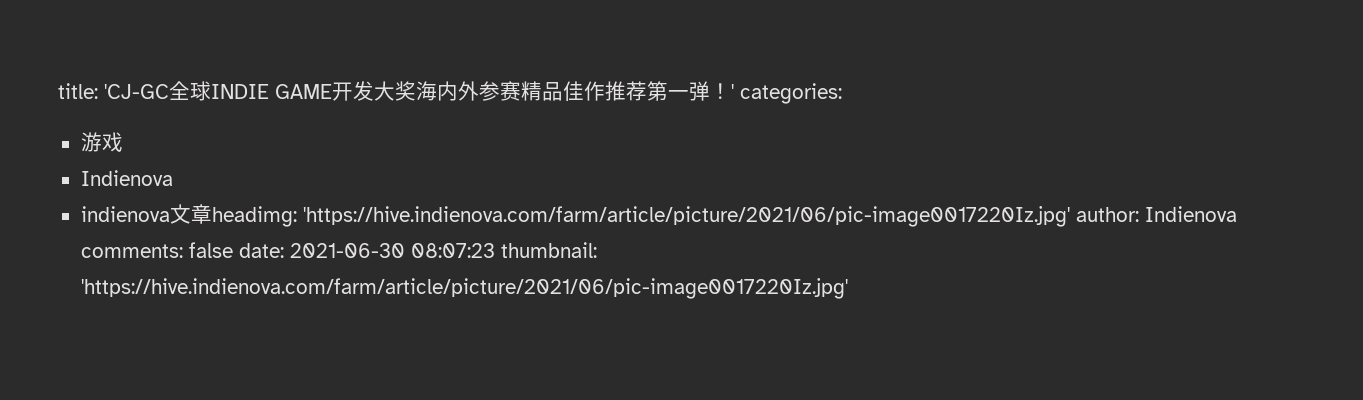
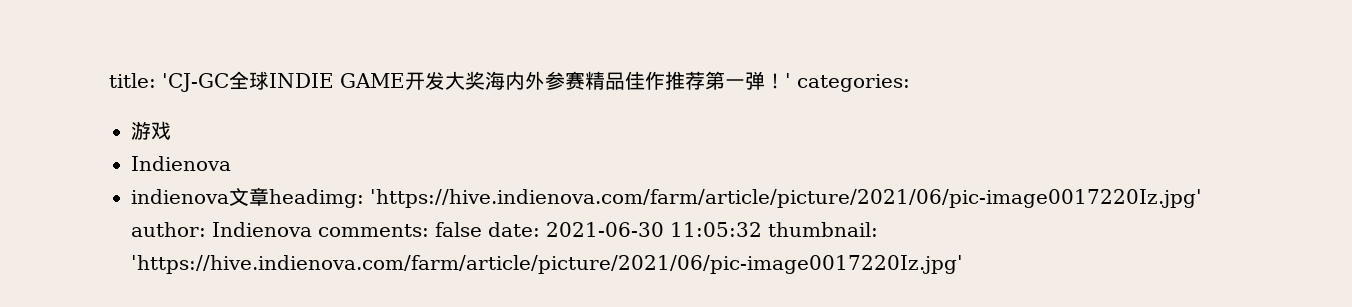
- indienova文章headimg: 'https://hive.indienova.com/farm/article/picture/2021/06/pic-image0017220Iz.jpg' author: Indienova comments: false date: 2021-06-30 08:07:23 thumbnail: 'https://hive.indienova.com/farm/article/picture/2021/06/pic-image0017220Iz.jpg'
+ indienova文章headimg: 'https://hive.indienova.com/farm/article/picture/2021/06/pic-image0017220Iz.jpg' author: Indienova comments: false date: 2021-06-30 11:05:32 thumbnail: 'https://hive.indienova.com/farm/article/picture/2021/06/pic-image0017220Iz.jpg'

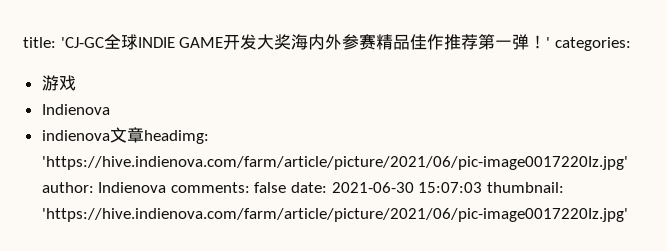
- indienova文章headimg: 'https://hive.indienova.com/farm/article/picture/2021/06/pic-image0017220Iz.jpg' author: Indienova comments: false date: 2021-06-30 11:05:32 thumbnail: 'https://hive.indienova.com/farm/article/picture/2021/06/pic-image0017220Iz.jpg'
+ indienova文章headimg: 'https://hive.indienova.com/farm/article/picture/2021/06/pic-image0017220Iz.jpg' author: Indienova comments: false date: 2021-06-30 15:07:03 thumbnail: 'https://hive.indienova.com/farm/article/picture/2021/06/pic-image0017220Iz.jpg'

